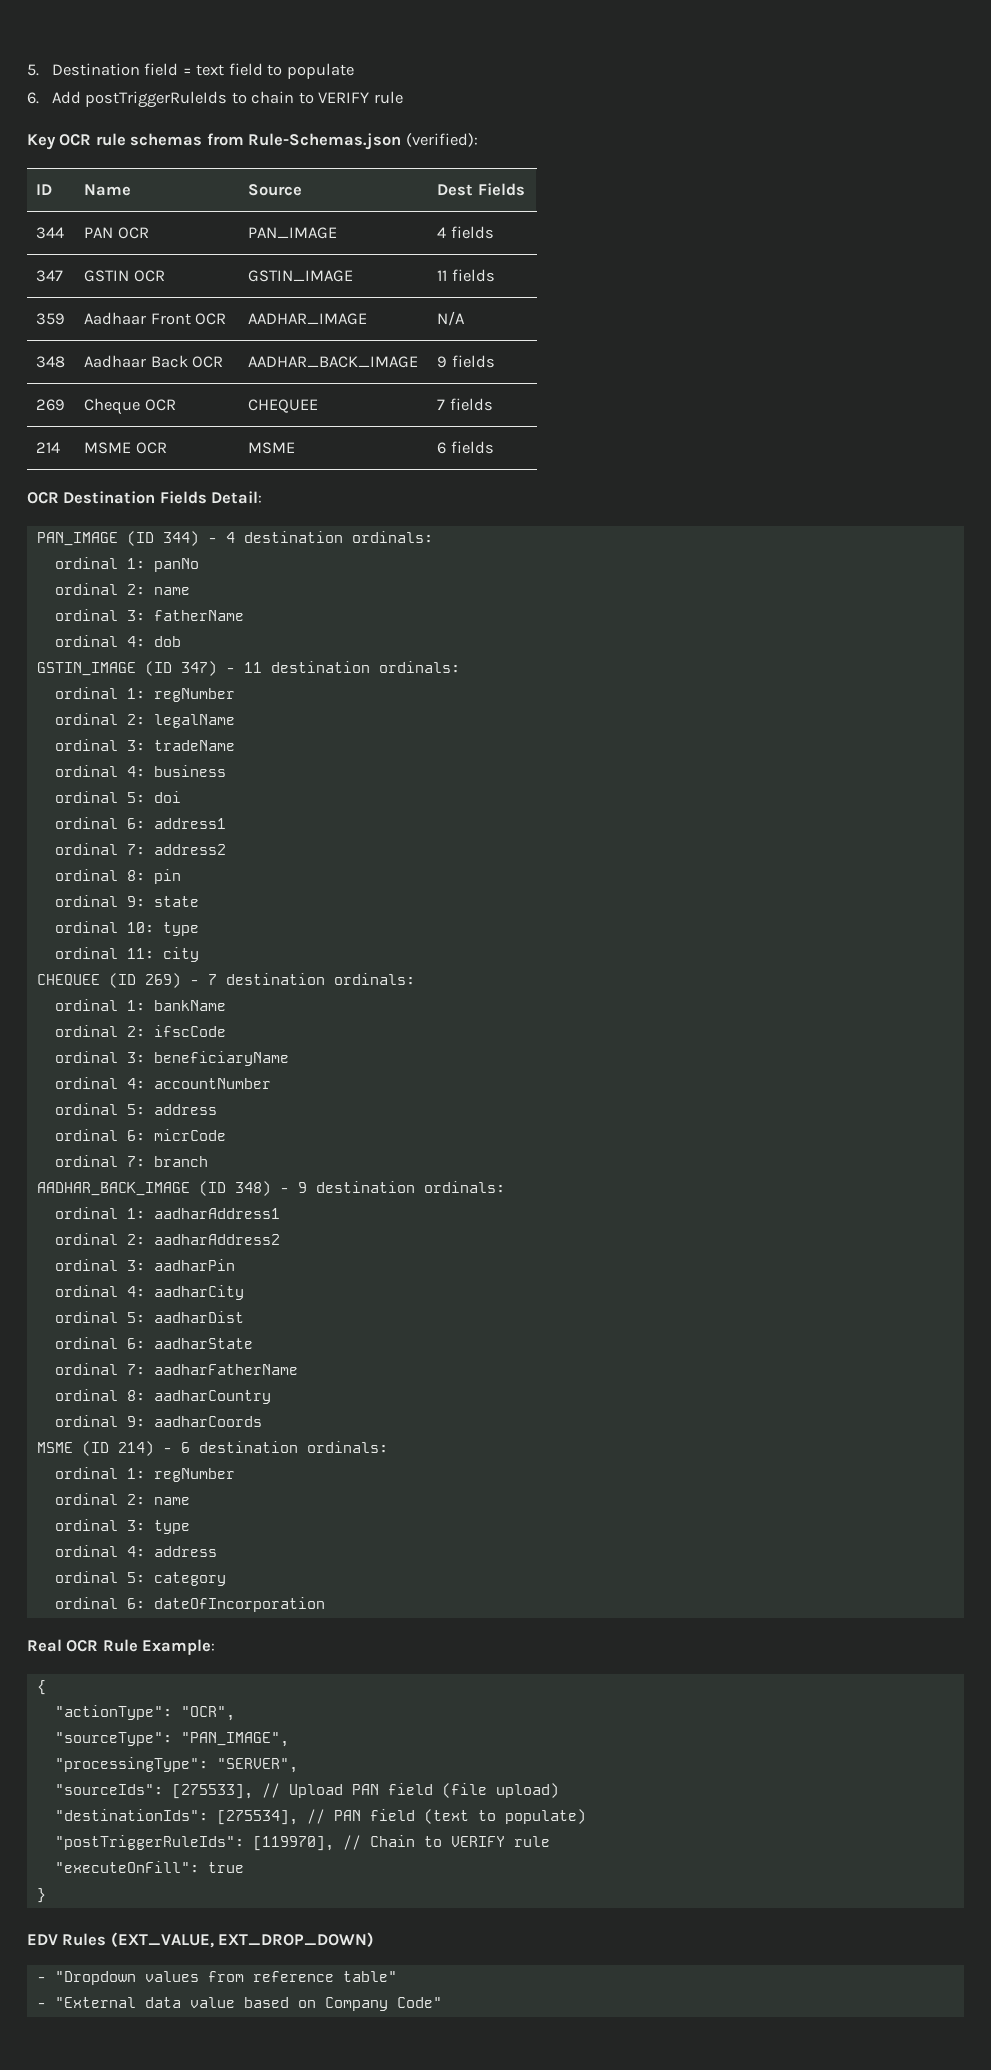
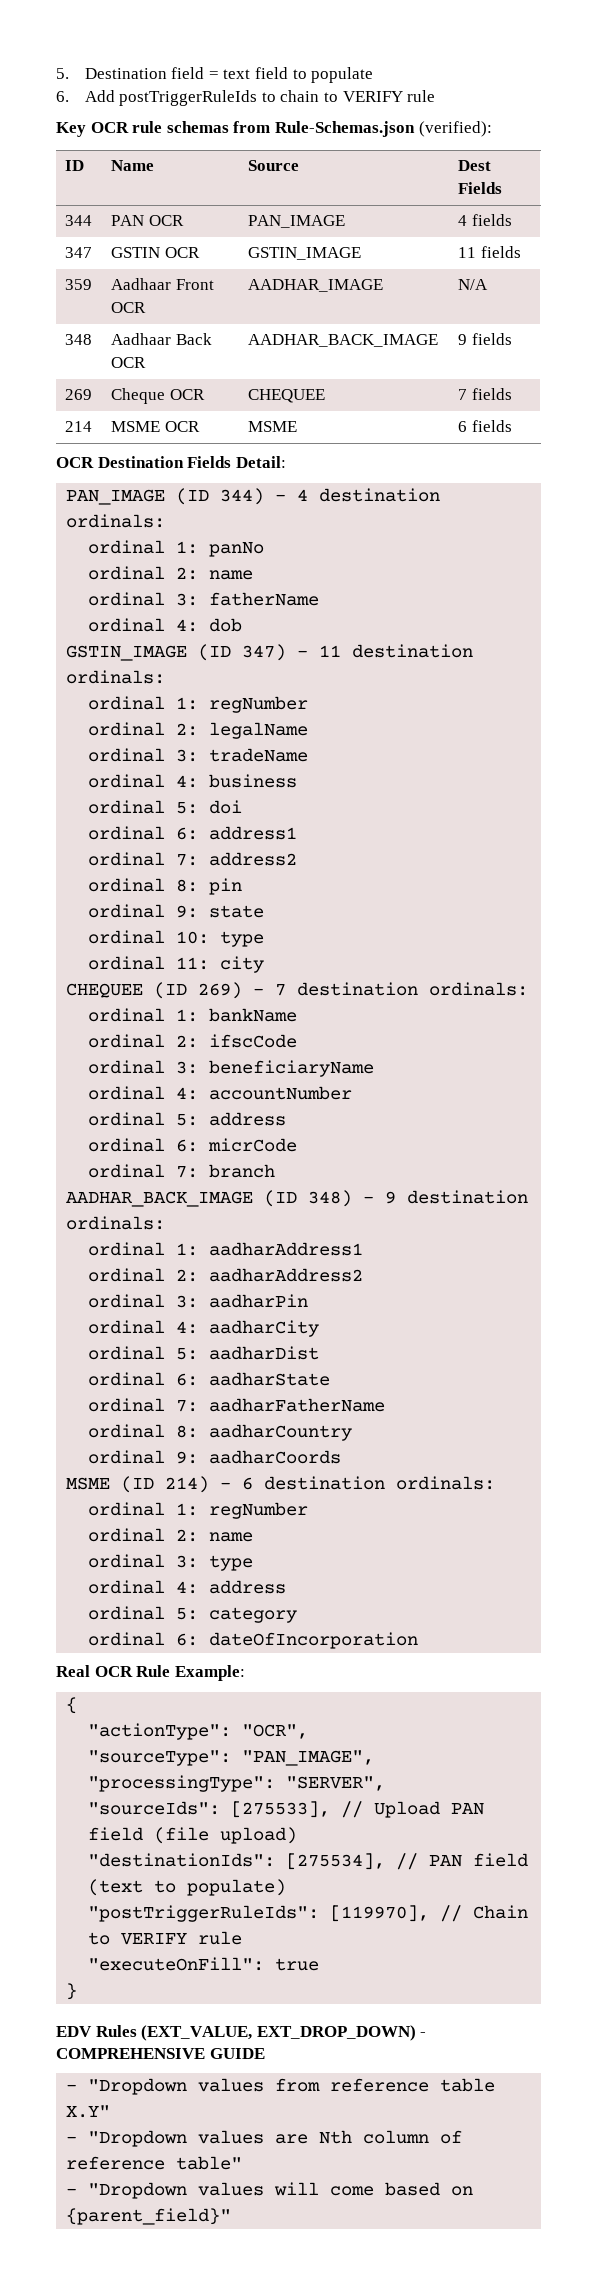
- EDV Rules (EXT_VALUE, EXT_DROP_DOWN)
+ EDV Rules (EXT_VALUE, EXT_DROP_DOWN) - COMPREHENSIVE GUIDE
- - "Dropdown values from reference table"
- - "External data value based on Company Code"
+ - "Dropdown values from reference table X.Y"
+ - "Dropdown values are Nth column of reference table"
+ - "Dropdown values will come based on {parent_field}"

